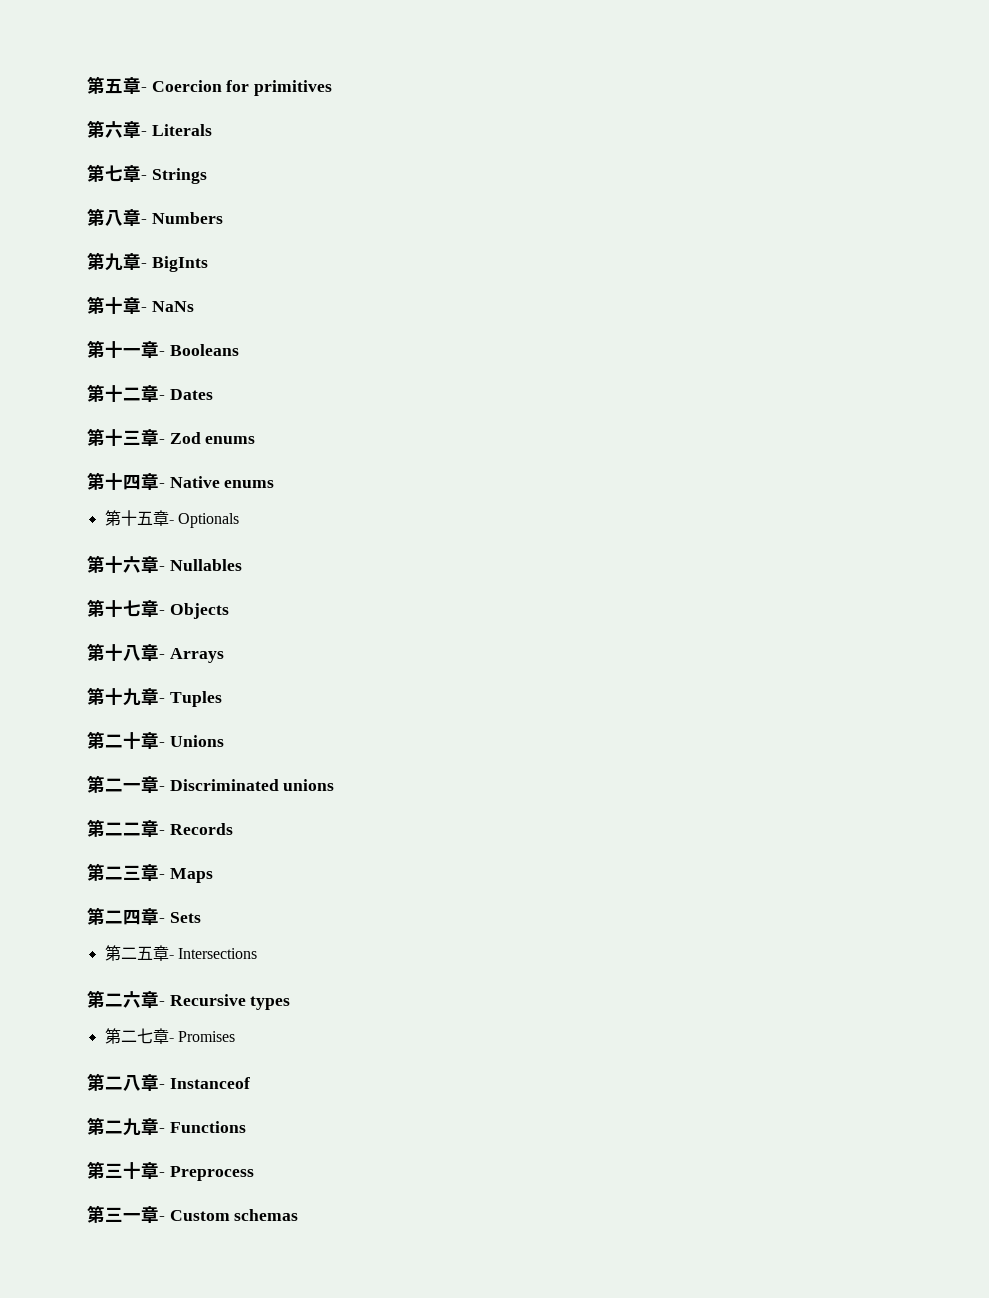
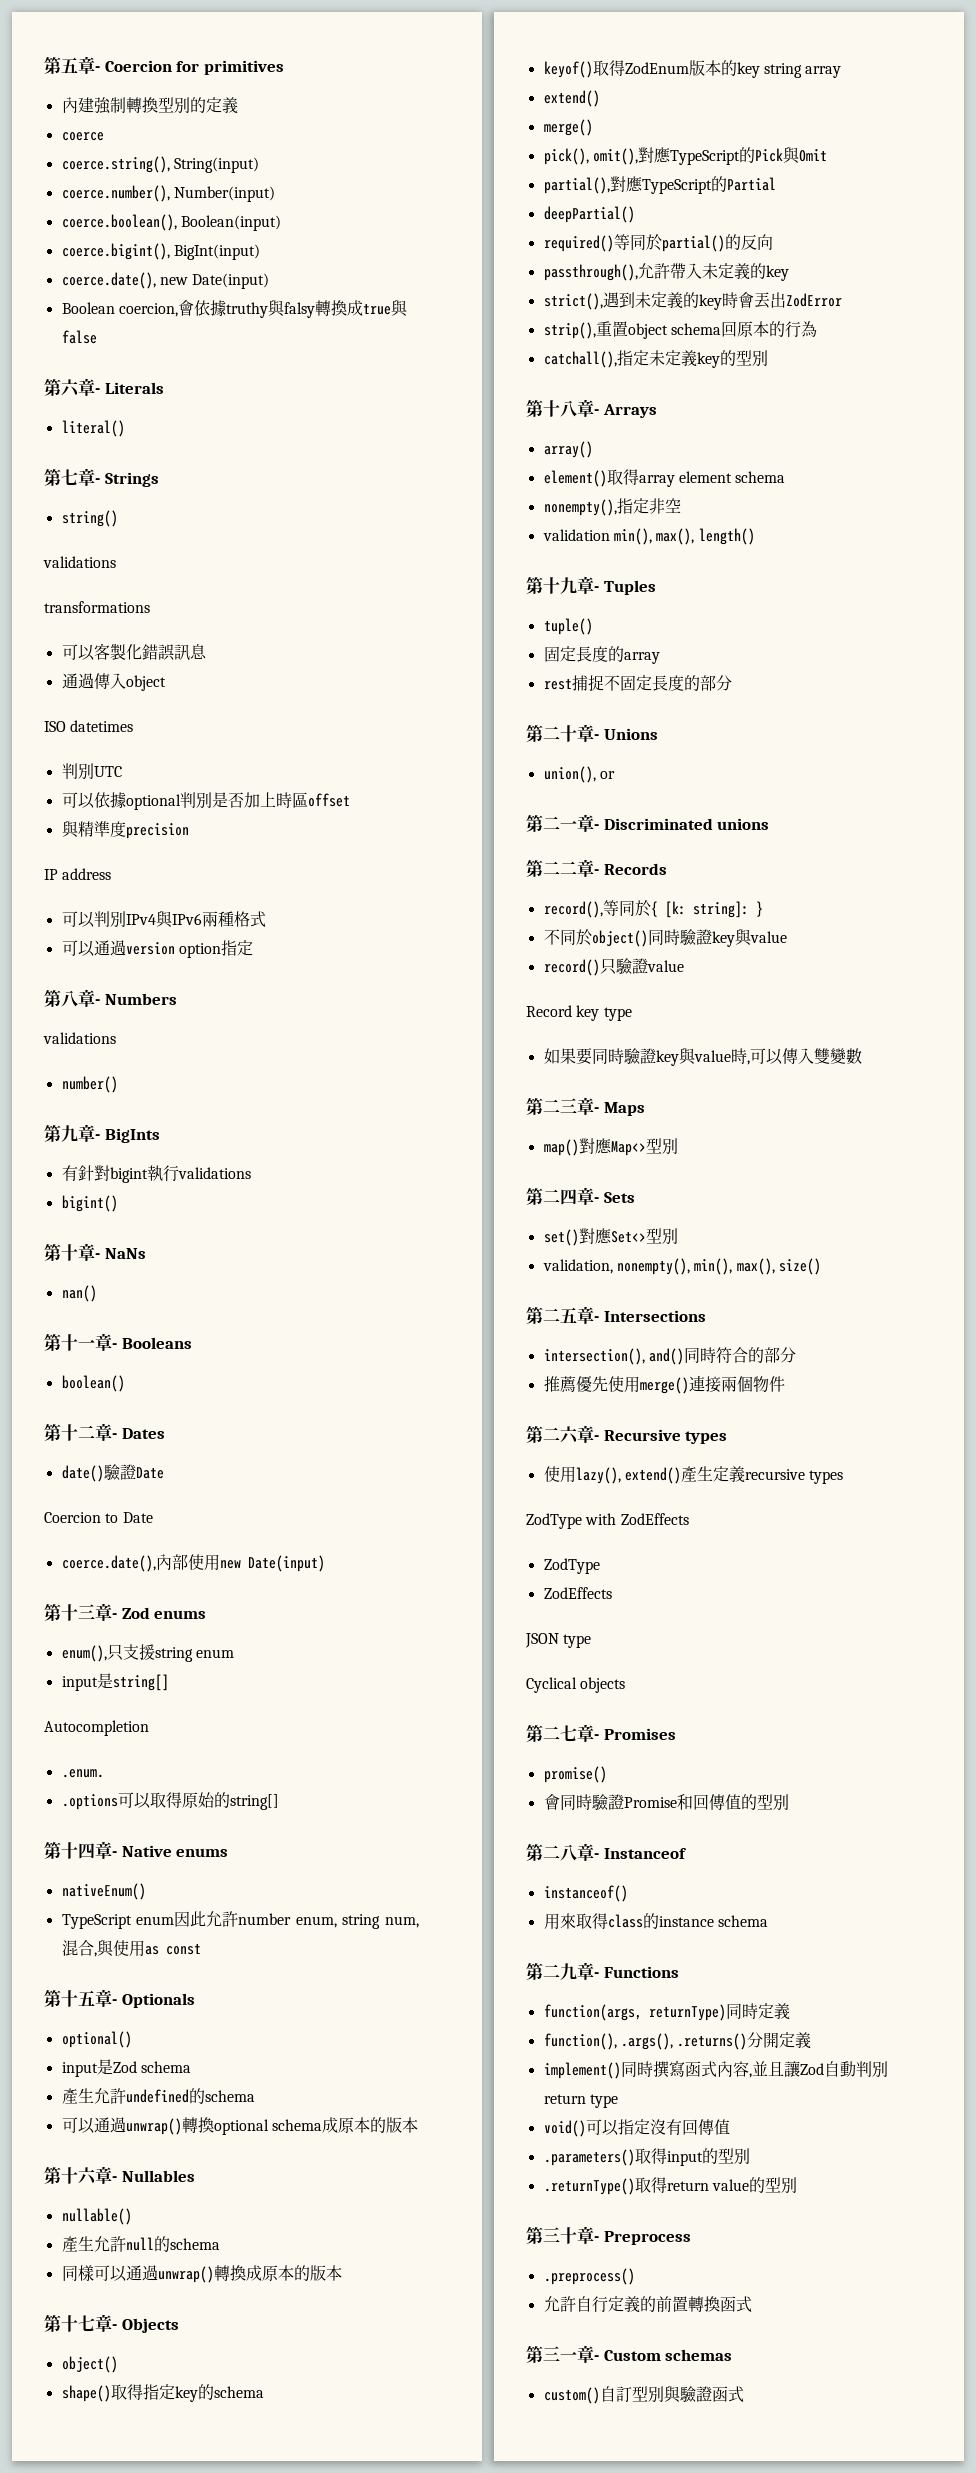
+ 內建強制轉換型別的定義
+ coerce
+ coerce.string(), String(input)
+ coerce.number(), Number(input)
+ coerce.boolean(), Boolean(input)
+ coerce.bigint(), BigInt(input)
+ coerce.date(), new Date(input)
+ Boolean coercion,會依據truthy與falsy轉換成true與false
+ literal()
+ string()
+ validations
+ transformations
+ 可以客製化錯誤訊息
+ 通過傳入object
+ ISO datetimes
+ 判別UTC
+ 可以依據optional判別是否加上時區offset
+ 與精準度precision
+ IP address
+ 可以判別IPv4與IPv6兩種格式
+ 可以通過version option指定
  第八章- Numbers
+ validations
+ number()
+ 有針對bigint執行validations
+ bigint()
+ nan()
+ boolean()
+ date()驗證Date
+ Coercion to Date
+ coerce.date(),內部使用new Date(input)
+ enum(),只支援string enum
+ input是string[]
+ Autocompletion
+ .enum.
+ .options可以取得原始的string[]
+ nativeEnum()
+ TypeScript enum因此允許number enum, string num,混合,與使用as const
  第十五章- Optionals
+ optional()
+ input是Zod schema
+ 產生允許undefined的schema
+ 可以通過unwrap()轉換optional schema成原本的版本
  第十六章- Nullables
+ nullable()
+ 產生允許null的schema
+ 同樣可以通過unwrap()轉換成原本的版本
  第十七章- Objects
+ object()
+ shape()取得指定key的schema
+ keyof()取得ZodEnum版本的key string array
+ extend()
+ merge()
+ pick(), omit(),對應TypeScript的Pick與Omit
+ partial(),對應TypeScript的Partial
+ deepPartial()
+ required()等同於partial()的反向
+ passthrough(),允許帶入未定義的key
+ strict(),遇到未定義的key時會丟出ZodError
+ strip(),重置object schema回原本的行為
+ catchall(),指定未定義key的型別
  第十八章- Arrays
+ array()
+ element()取得array element schema
+ nonempty(),指定非空
+ validation min(), max(), length()
  第十九章- Tuples
+ tuple()
+ 固定長度的array
+ rest捕捉不固定長度的部分
+ union(), or
+ record(),等同於{ [k: string]: }
+ 不同於object()同時驗證key與value
+ record()只驗證value
+ Record key type
+ 如果要同時驗證key與value時,可以傳入雙變數
+ map()對應Map<>型別
+ set()對應Set<>型別
+ validation, nonempty(), min(), max(), size()
  第二五章- Intersections
+ intersection(), and()同時符合的部分
+ 推薦優先使用merge()連接兩個物件
+ 使用lazy(), extend()產生定義recursive types
+ ZodType with ZodEffects
+ ZodType
+ ZodEffects
+ JSON type
+ Cyclical objects
  第二七章- Promises
+ promise()
+ 會同時驗證Promise和回傳值的型別
  第二八章- Instanceof
+ instanceof()
+ 用來取得class的instance schema
  第二九章- Functions
+ function(args, returnType)同時定義
+ function(), .args(), .returns()分開定義
+ implement()同時撰寫函式內容,並且讓Zod自動判別return type
+ void()可以指定沒有回傳值
+ .parameters()取得input的型別
+ .returnType()取得return value的型別
  第三十章- Preprocess
+ .preprocess()
+ 允許自行定義的前置轉換函式
+ custom()自訂型別與驗證函式

